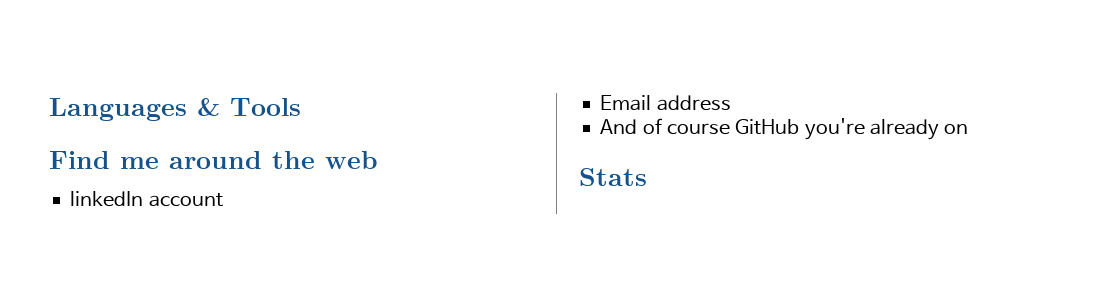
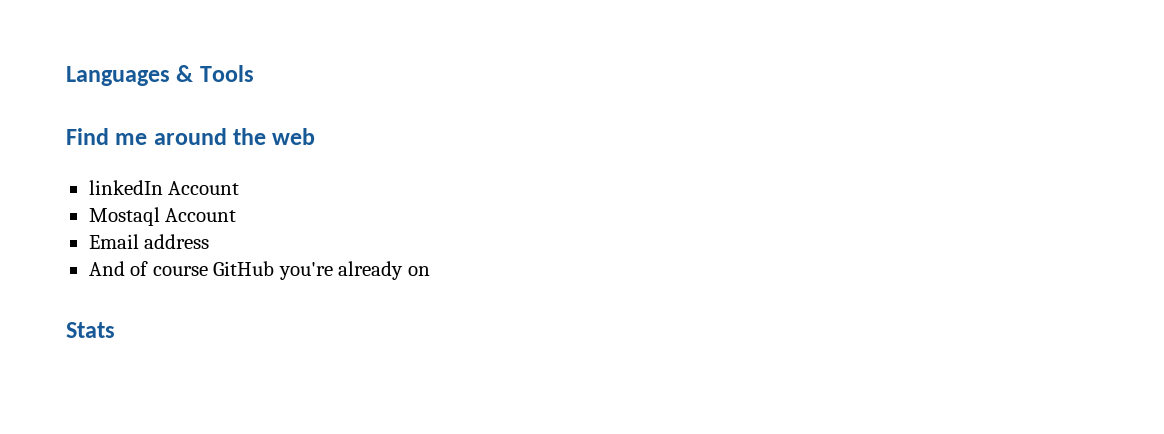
- linkedIn account
+ linkedIn Account
+ Mostaql Account

